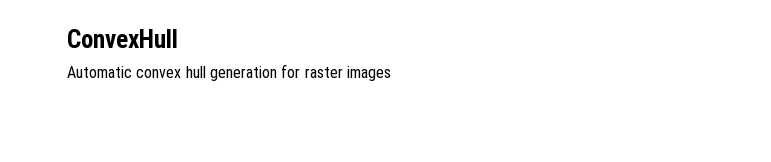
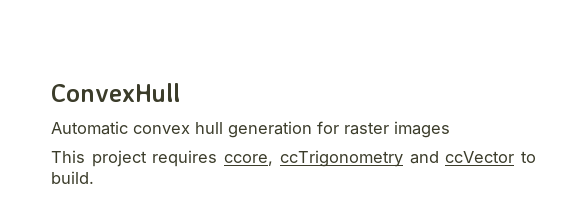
+ This project requires ccore, ccTrigonometry and ccVector to build.

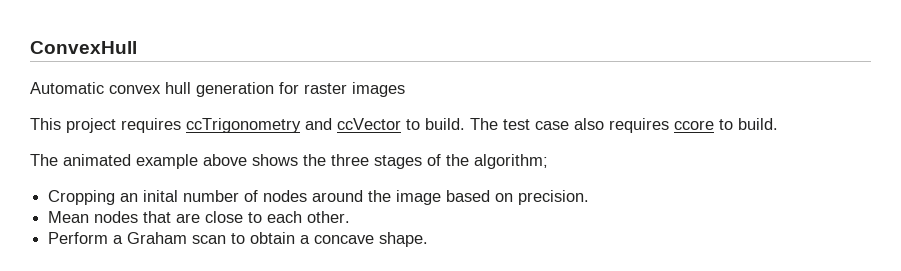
- This project requires ccore, ccTrigonometry and ccVector to build.
+ This project requires ccTrigonometry and ccVector to build.
+ The test case also requires ccore to build.
+ The animated example above shows the three stages of the algorithm;
+ Cropping an inital number of nodes around the image based on precision.
+ Mean nodes that are close to each other.
+ Perform a Graham scan to obtain a concave shape.

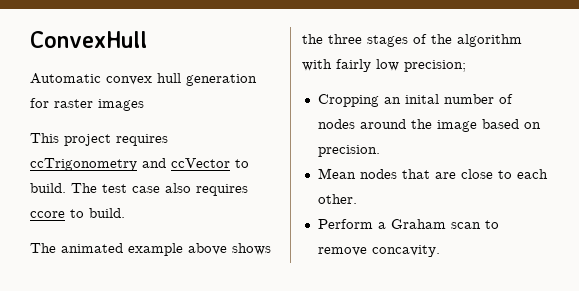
- The animated example above shows the three stages of the algorithm;
+ The animated example above shows the three stages of the algorithm with fairly low precision;
- Perform a Graham scan to obtain a concave shape.
+ Perform a Graham scan to remove concavity.

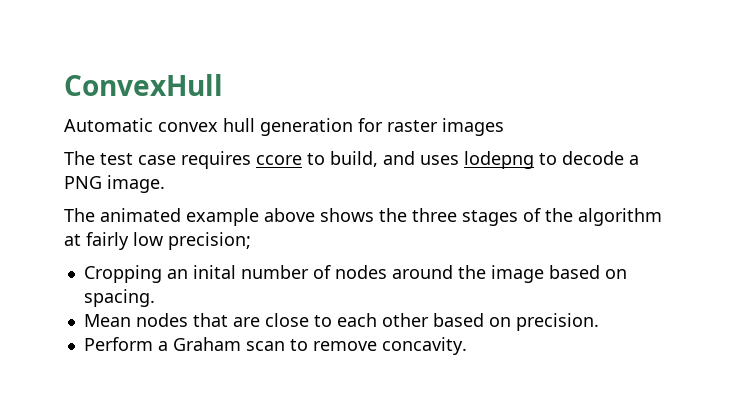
- This project requires ccTrigonometry and ccVector to build. The test case also requires ccore to build.
+ The test case requires ccore to build, and uses lodepng to decode a PNG image.
- The animated example above shows the three stages of the algorithm with fairly low precision;
+ The animated example above shows the three stages of the algorithm at fairly low precision;
- Cropping an inital number of nodes around the image based on precision.
+ Cropping an inital number of nodes around the image based on spacing.
- Mean nodes that are close to each other.
+ Mean nodes that are close to each other based on precision.

